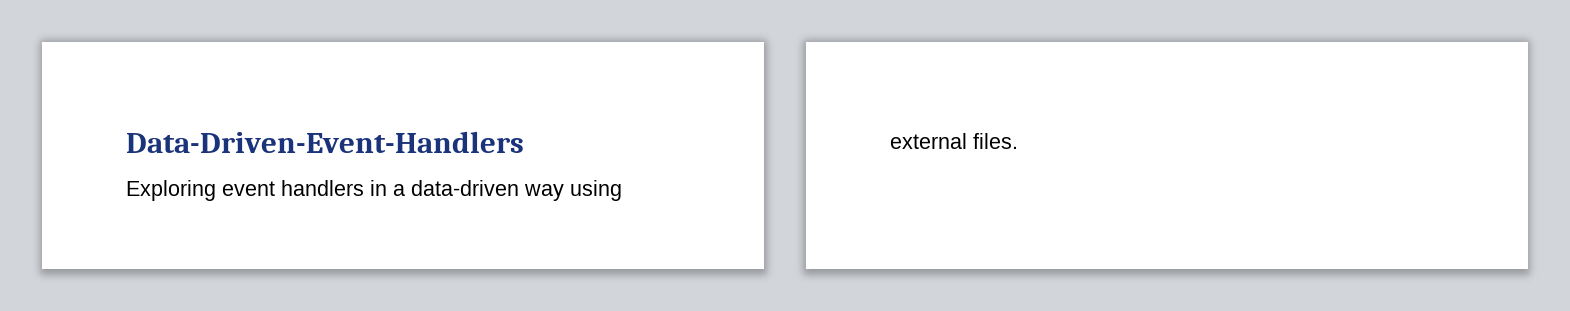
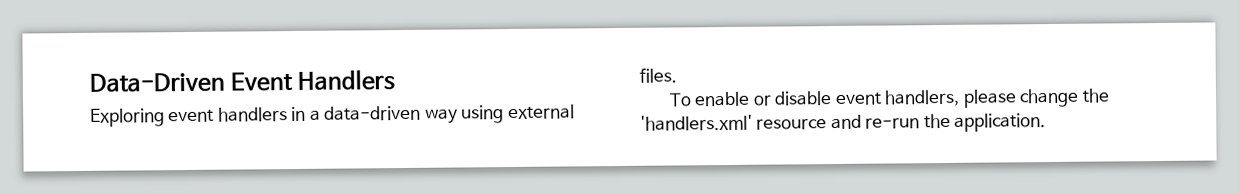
- Data-Driven-Event-Handlers
+ Data-Driven Event Handlers
+ To enable or disable event handlers, please change the 'handlers.xml' resource and re-run the application.

